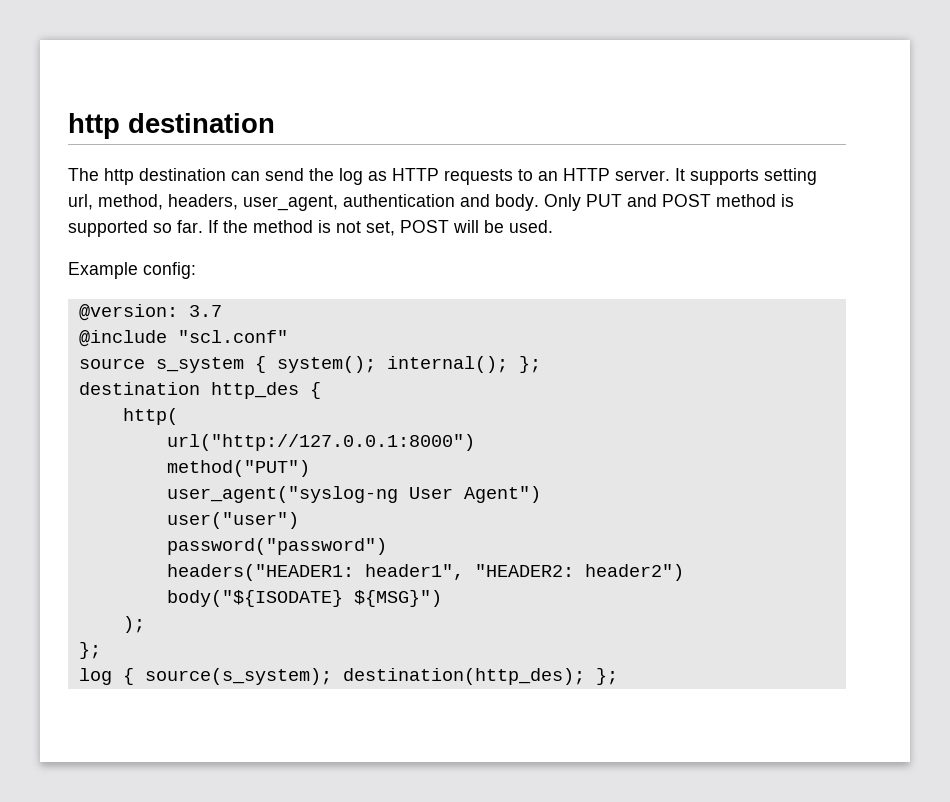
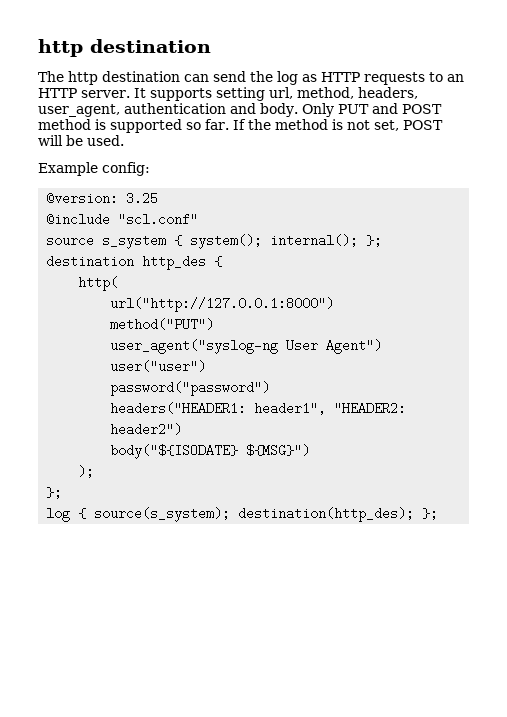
- @version: 3.7
+ @version: 3.25

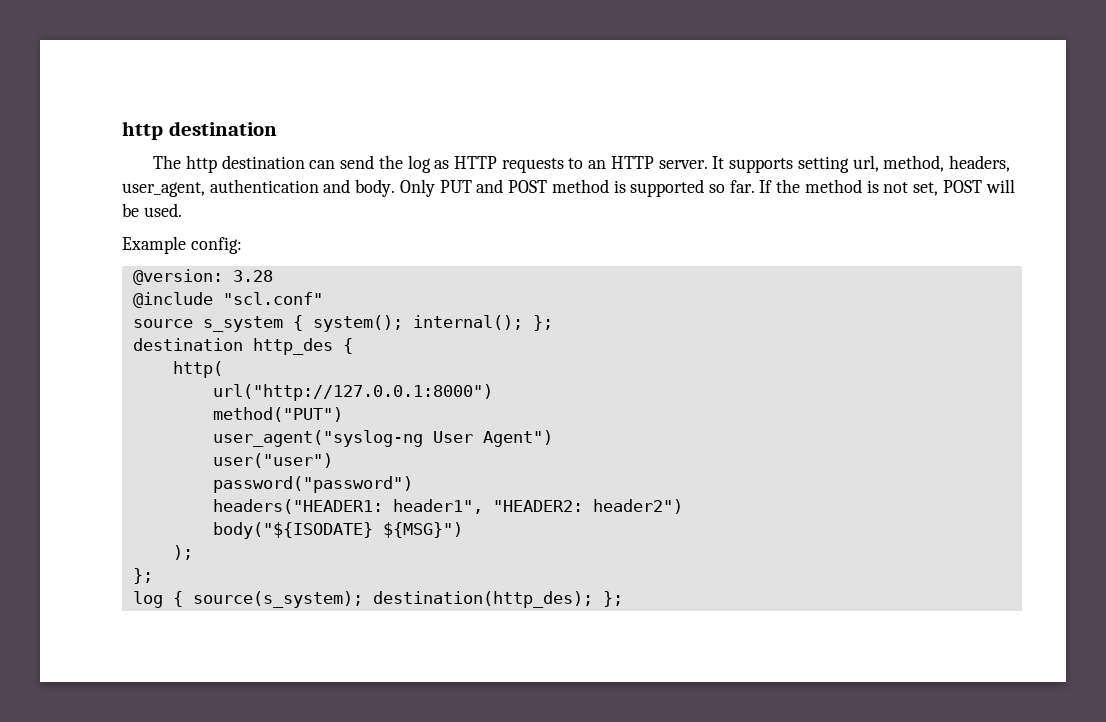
- @version: 3.25
+ @version: 3.28

